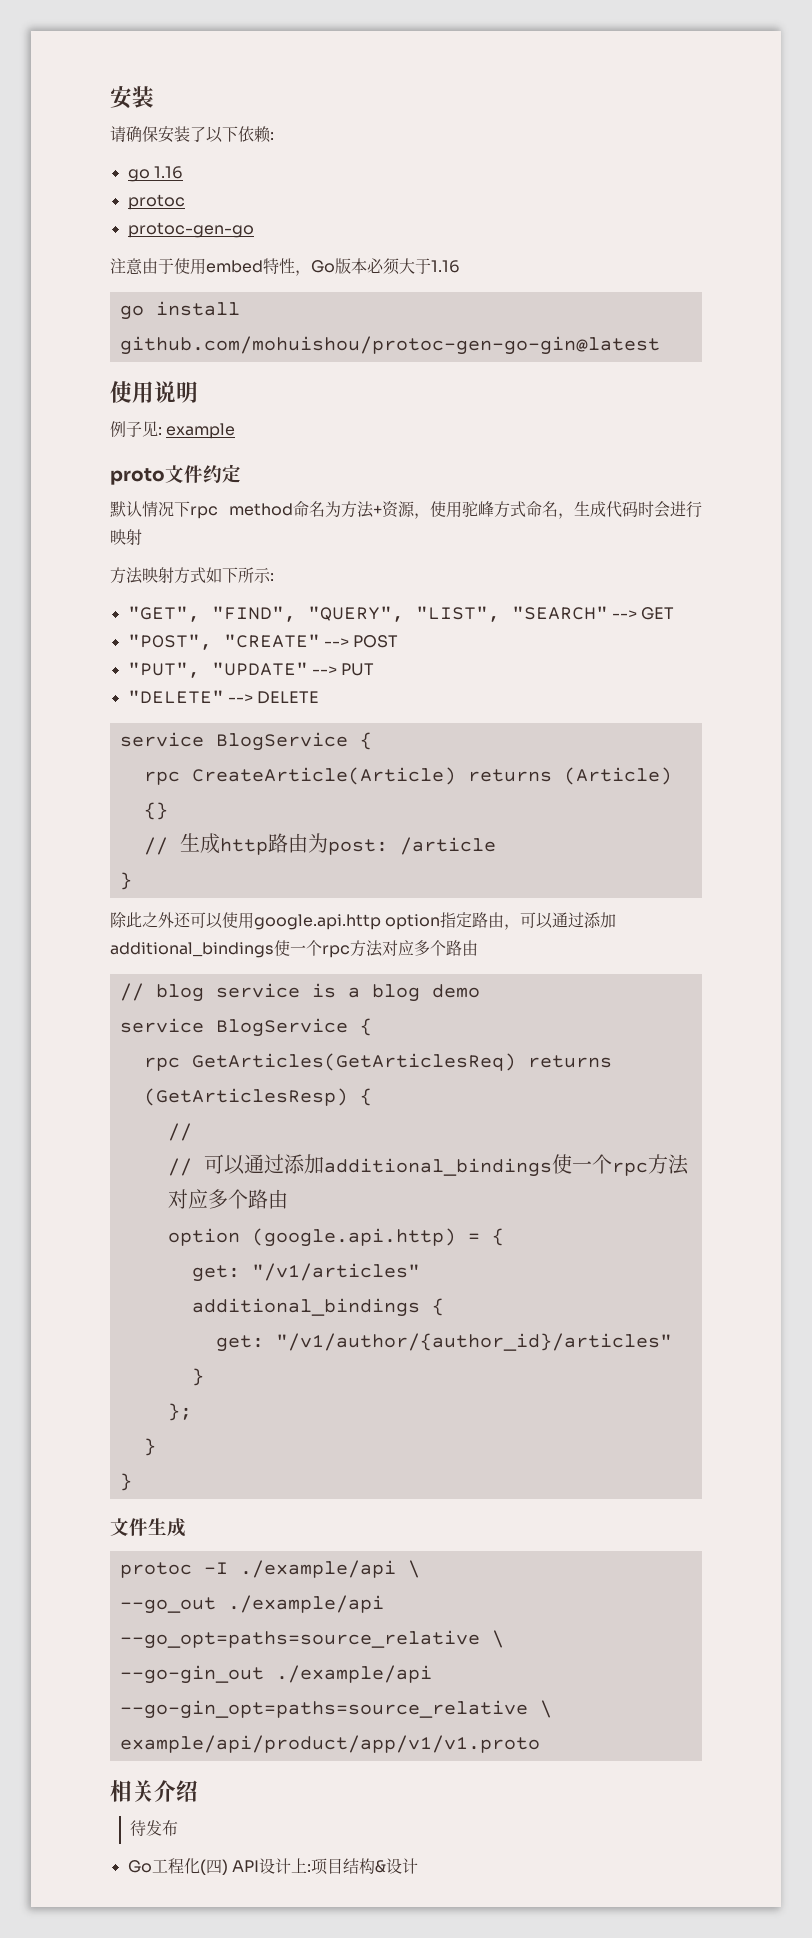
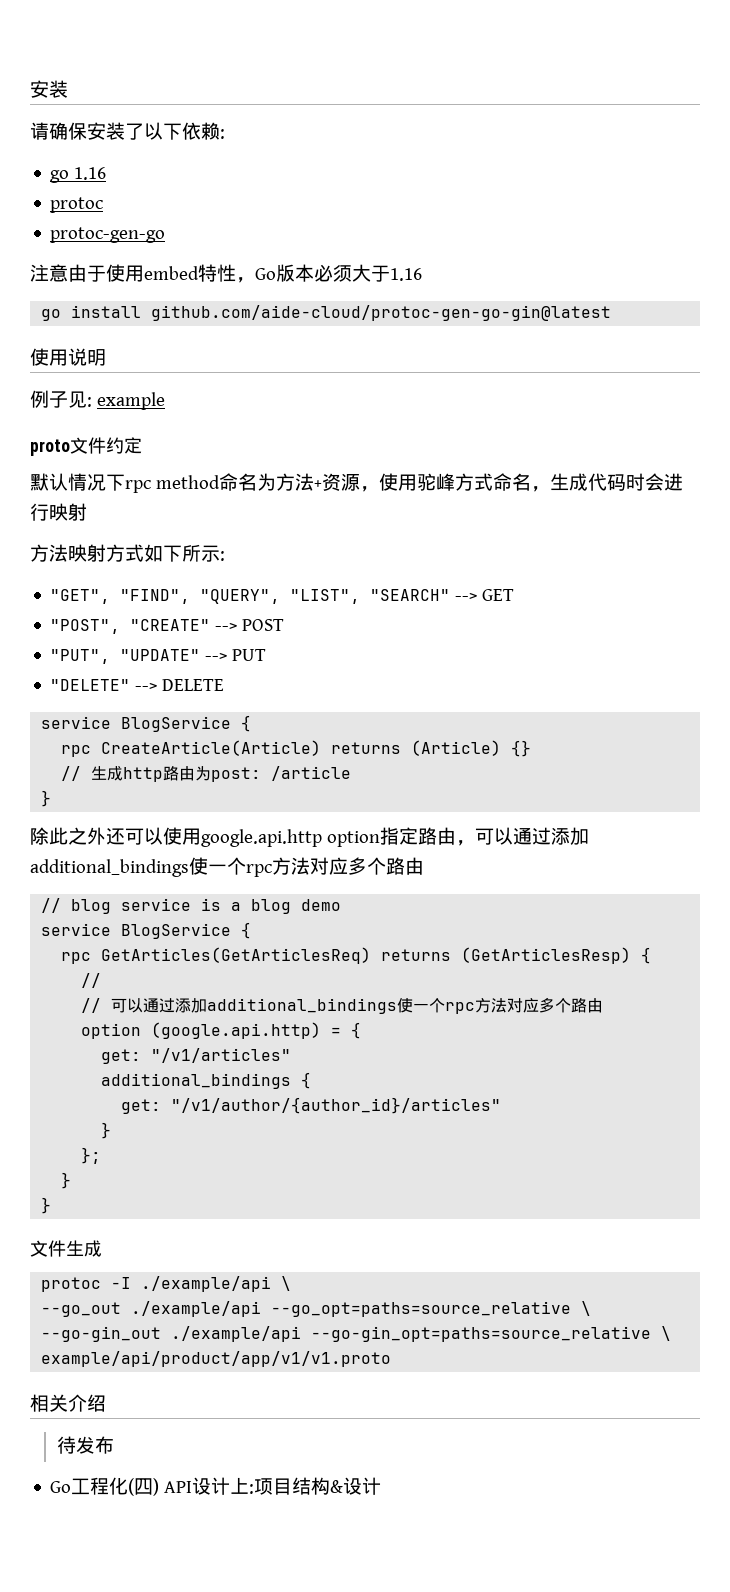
- go install github.com/mohuishou/protoc-gen-go-gin@latest
+ go install github.com/aide-cloud/protoc-gen-go-gin@latest

